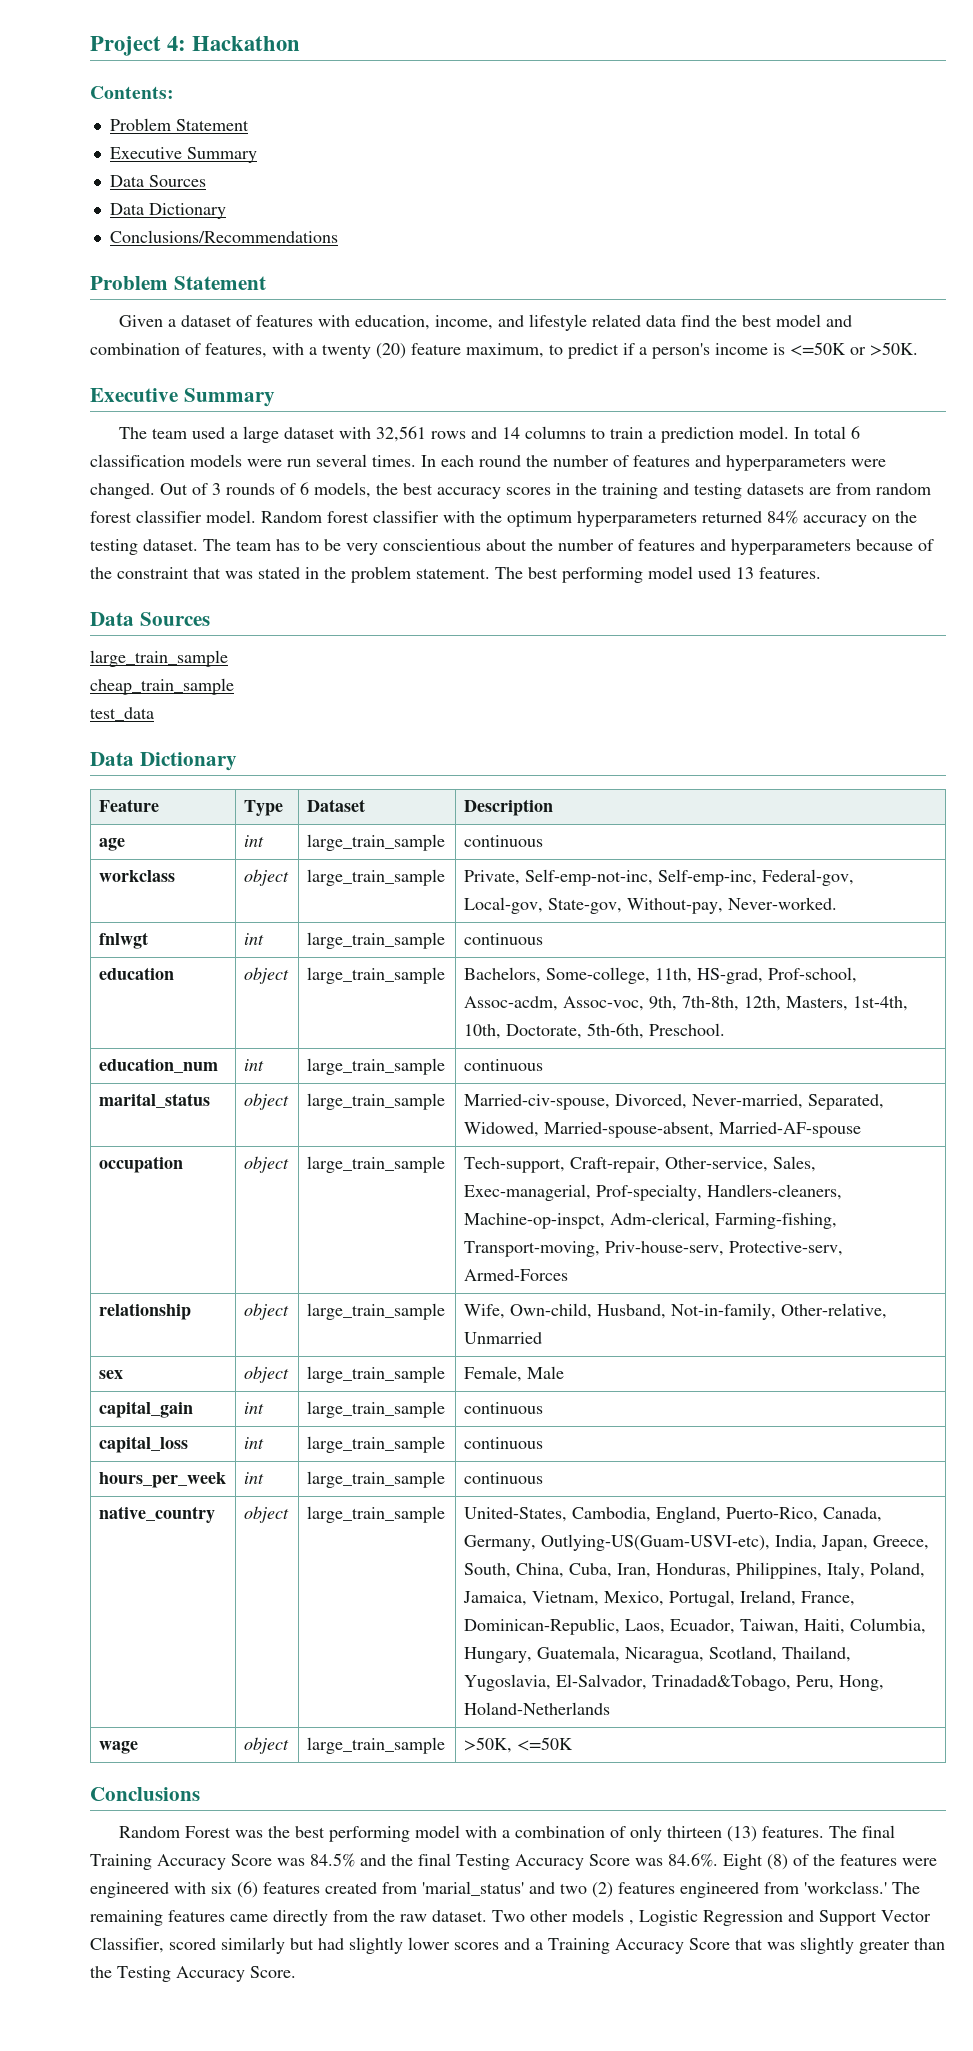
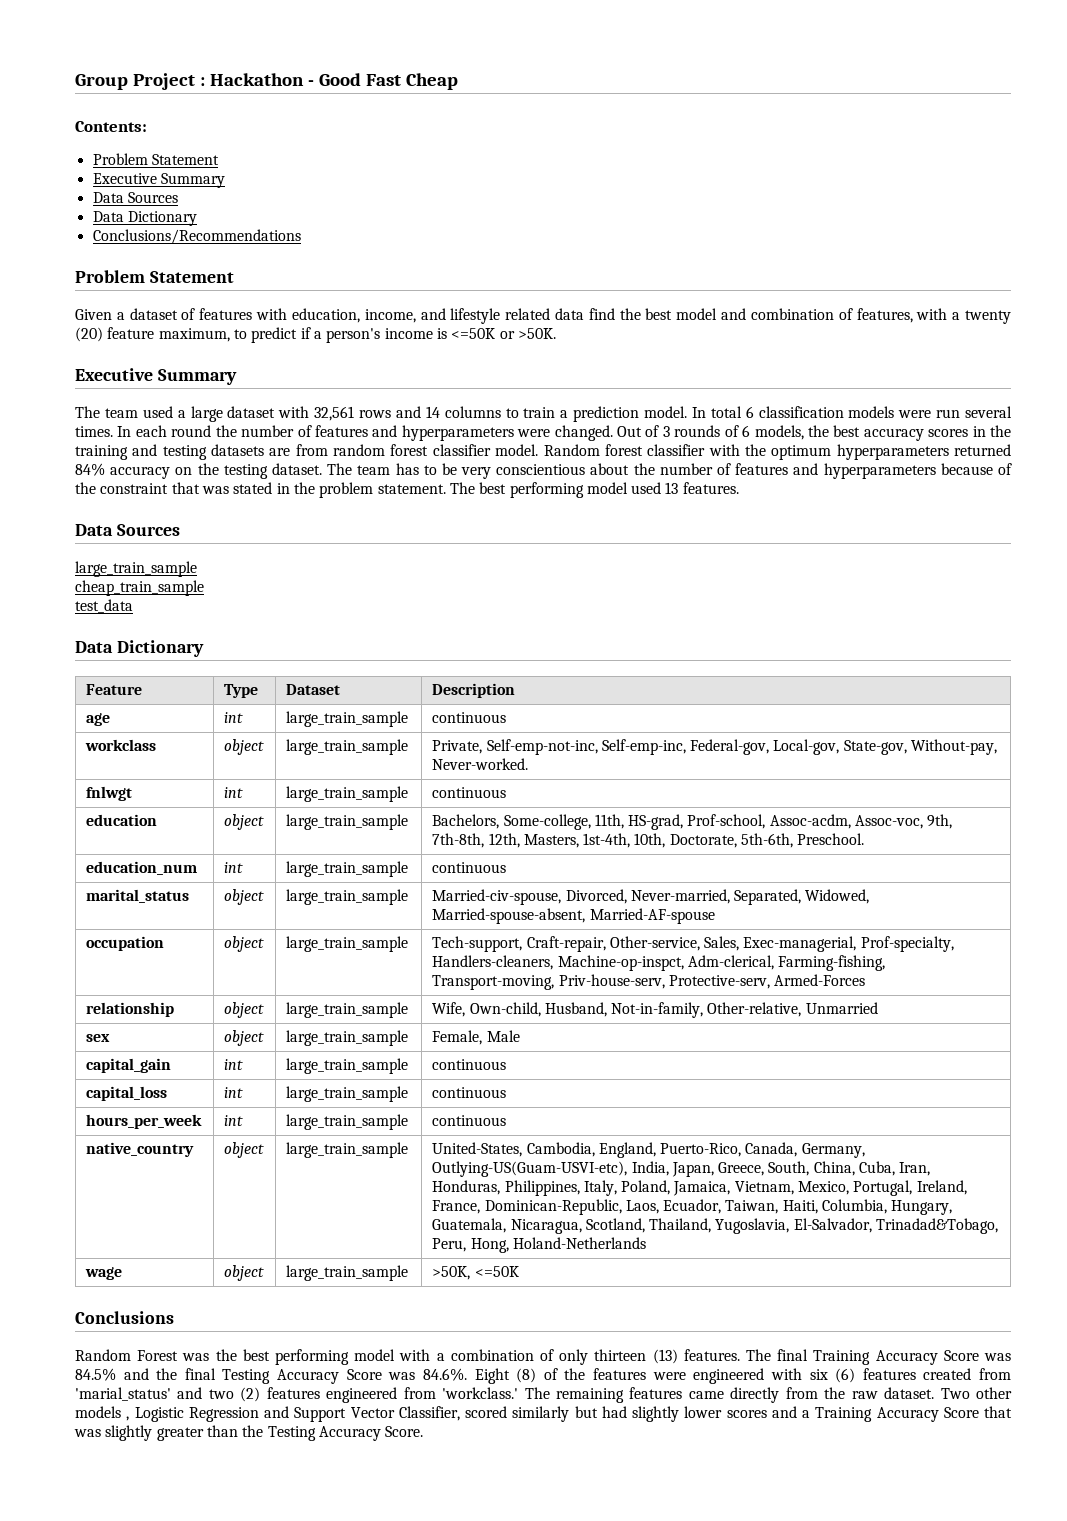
- Project 4: Hackathon
+ Group Project : Hackathon - Good Fast Cheap

